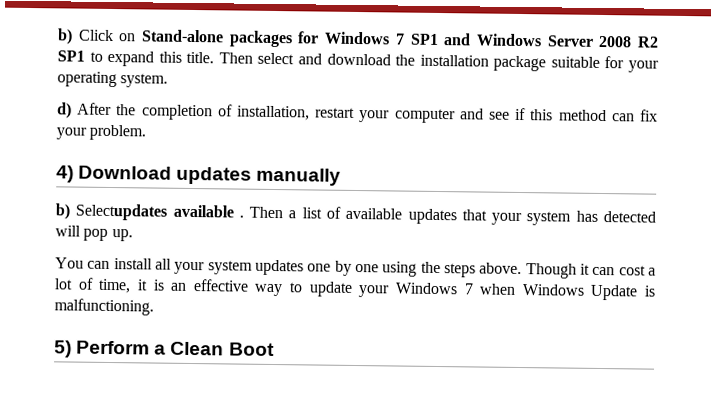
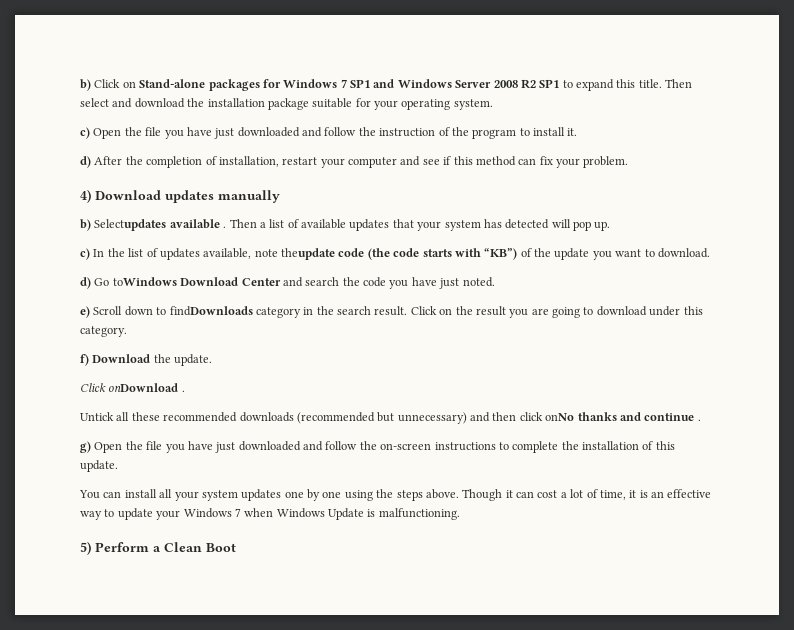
+ c) Open the file you have just downloaded and follow the instruction of the program to install it.
+ c) In the list of updates available, note theupdate code (the code starts with “KB”) of the update you want to download.
+ d) Go toWindows Download Center and search the code you have just noted.
+ e) Scroll down to findDownloads category in the search result. Click on the result you are going to download under this category.
+ f) Download the update.
+ Click onDownload .
+ Untick all these recommended downloads (recommended but unnecessary) and then click onNo thanks and continue .
+ g) Open the file you have just downloaded and follow the on-screen instructions to complete the installation of this update.

